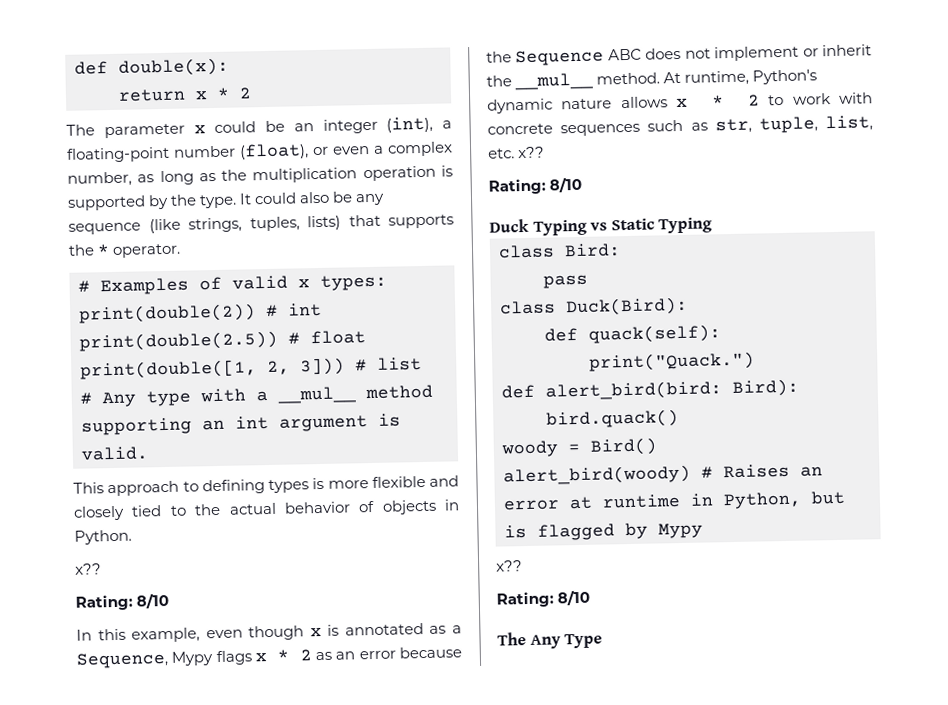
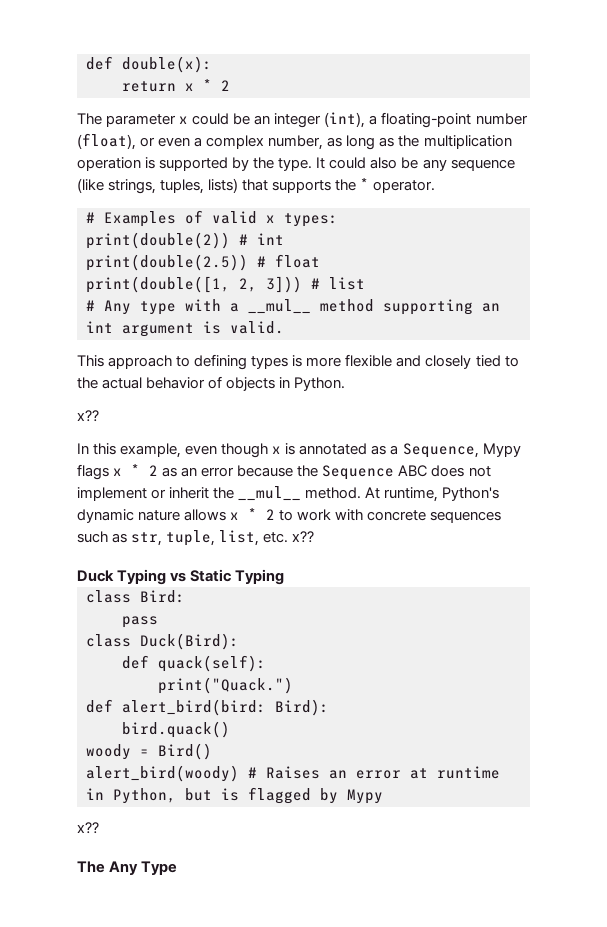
  This approach to defining types is more flexible and closely tied to the actual behavior of objects in Python.
  x??
- Rating: 8/10
  At runtime, Python's dynamic nature allows x * 2 to work with concrete sequences such as str, tuple, list, etc. x??
- Rating: 8/10
  alert_bird(woody) # Raises an error at runtime in Python, but is flagged by Mypy
  x??
- Rating: 8/10

